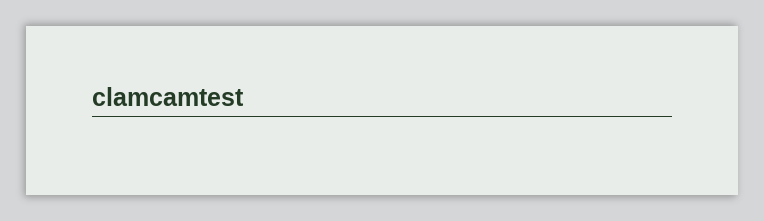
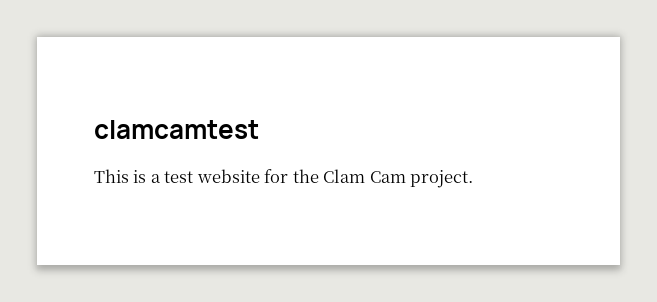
+ This is a test website for the Clam Cam project.

